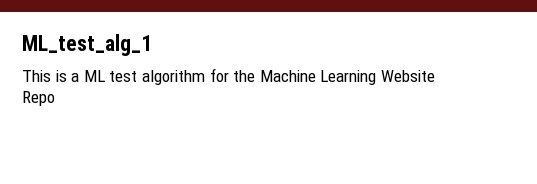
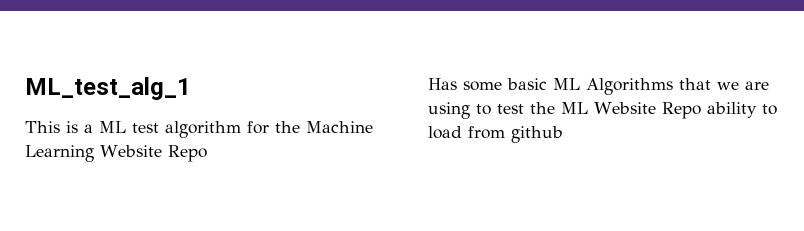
+ Has some basic ML Algorithms that we are using to test the ML Website Repo ability to load from github

